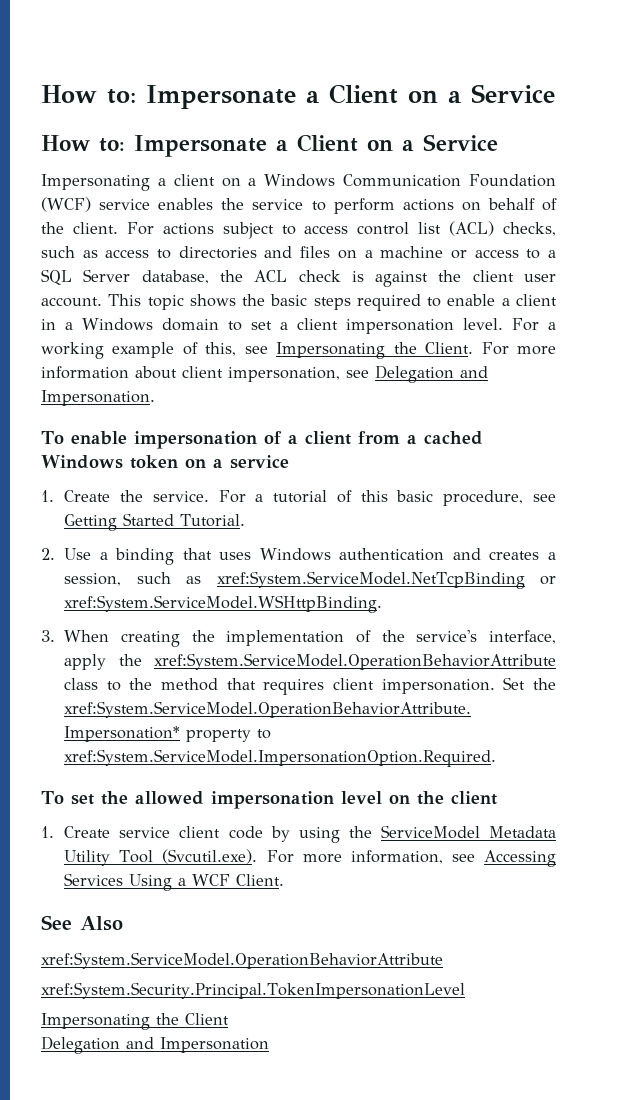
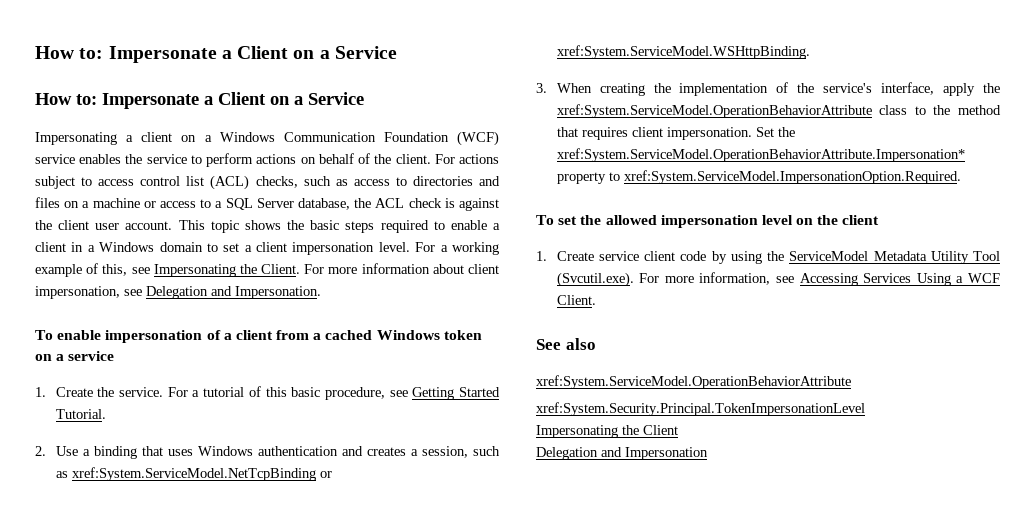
- See Also
+ See also

